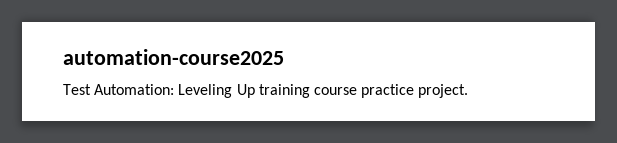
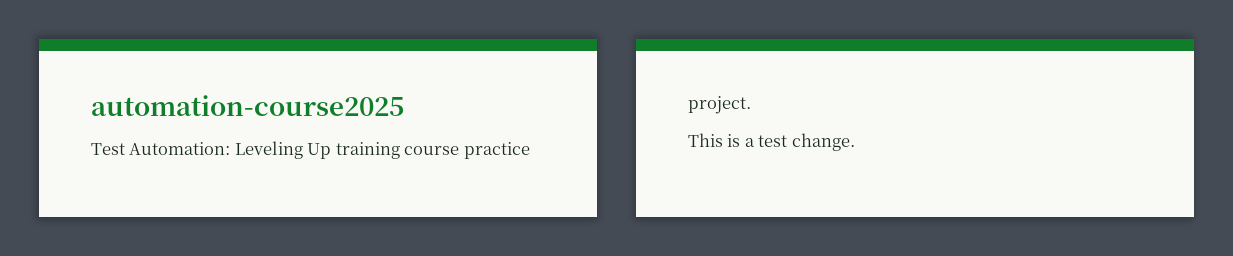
+ This is a test change.

